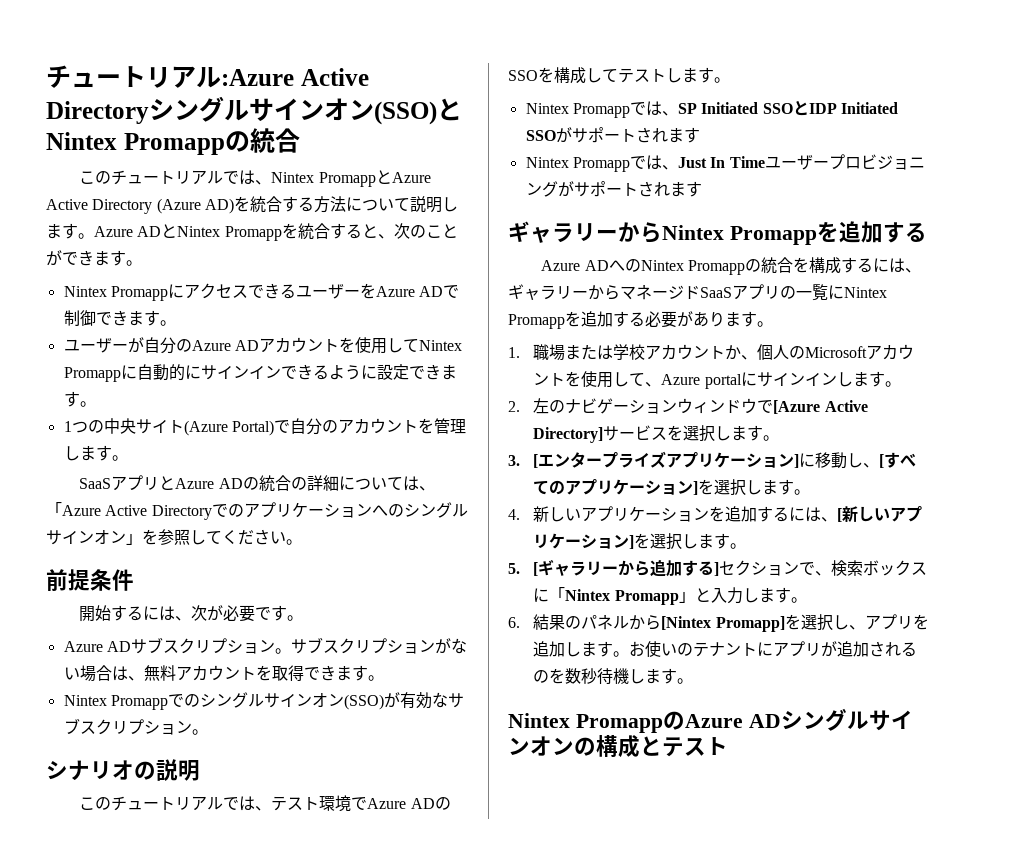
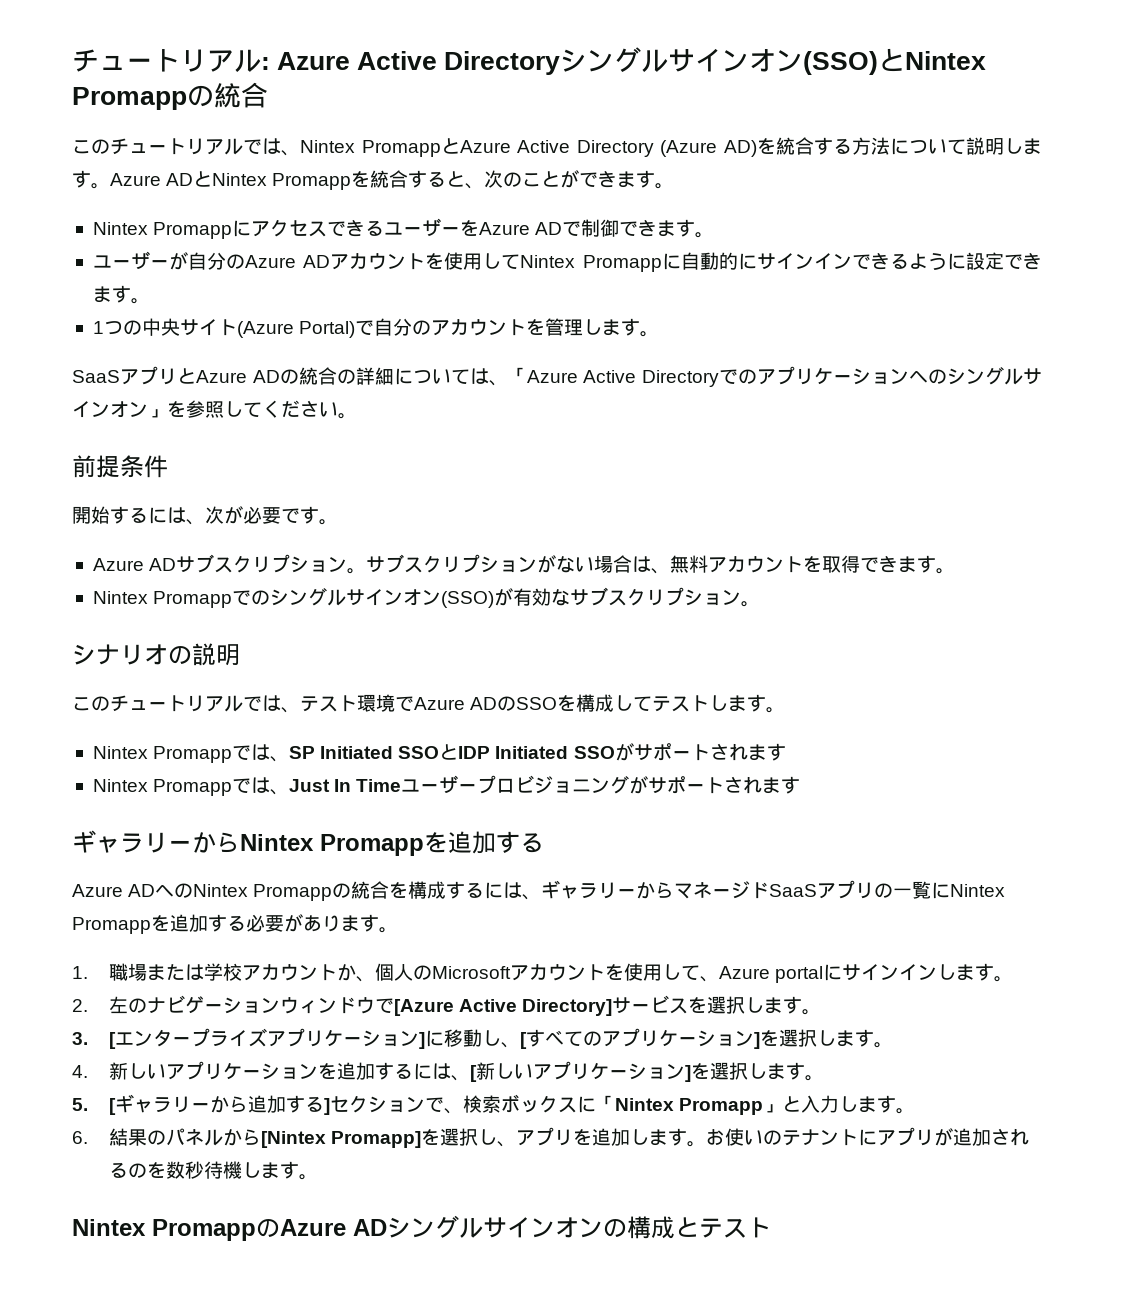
- チュートリアル:Azure Active Directoryシングルサインオン(SSO)とNintex Promappの統合
+ チュートリアル: Azure Active Directoryシングルサインオン(SSO)とNintex Promappの統合

